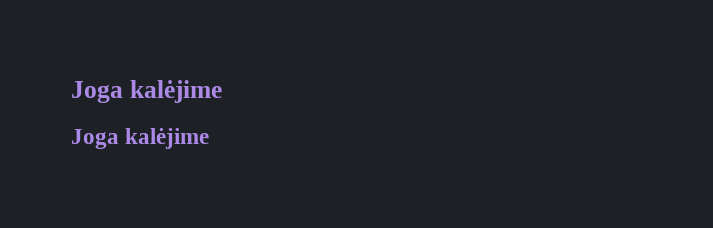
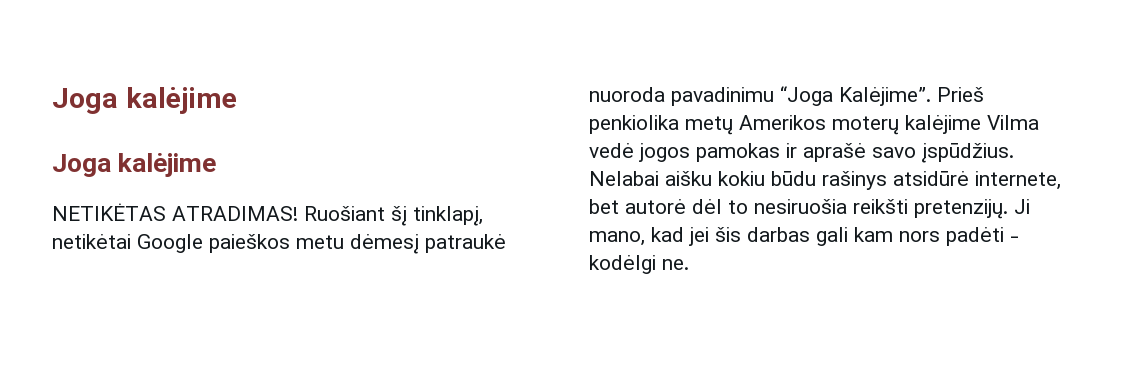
+ NETIKĖTAS ATRADIMAS! Ruošiant šį tinklapį, netikėtai Google paieškos metu dėmesį patraukė nuoroda pavadinimu “Joga Kalėjime”. Prieš penkiolika metų Amerikos moterų kalėjime Vilma vedė jogos pamokas ir aprašė savo įspūdžius. Nelabai aišku kokiu būdu rašinys atsidūrė internete, bet autorė dėl to nesiruošia reikšti pretenzijų. Ji mano, kad jei šis darbas gali kam nors padėti - kodėlgi ne.

